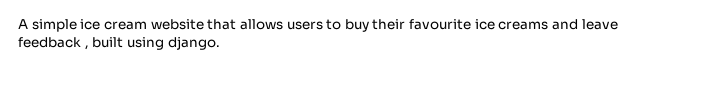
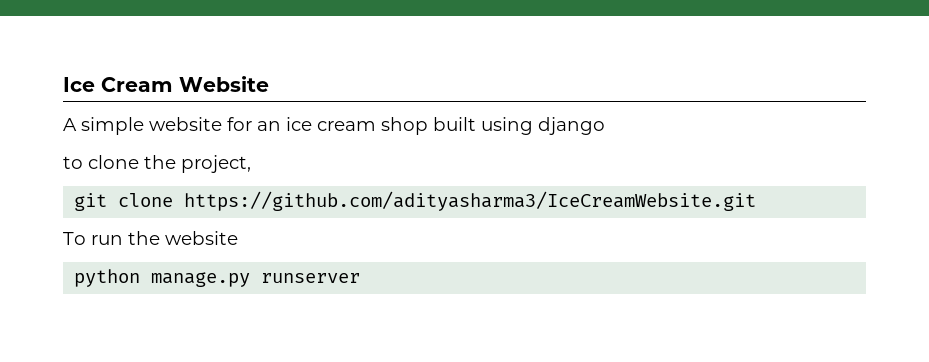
- A simple ice cream website that allows users to buy their favourite ice creams and leave feedback , built using django.
+ Ice Cream Website
+ A simple website for an ice cream shop built using django
+ to clone the project,
+ git clone https://github.com/adityasharma3/IceCreamWebsite.git
+ To run the website
+ python manage.py runserver

